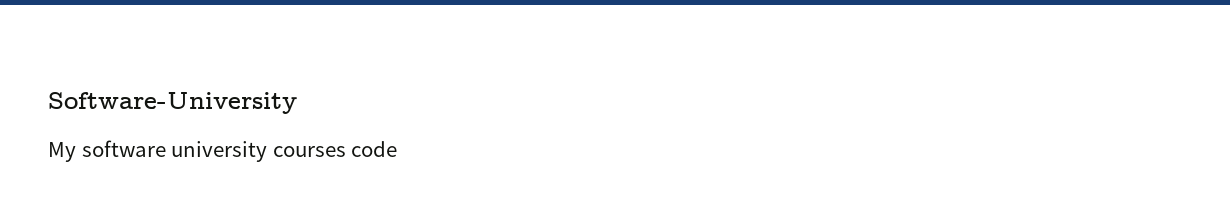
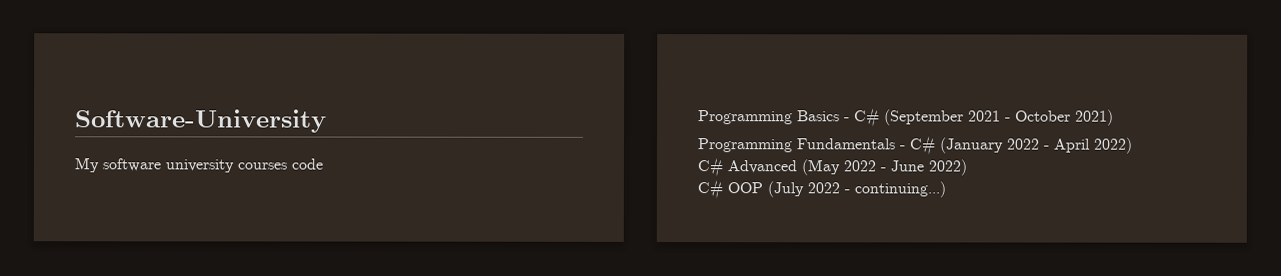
+ Programming Basics - C# (September 2021 - October 2021)
+ Programming Fundamentals - C# (January 2022 - April 2022)
+ C# Advanced (May 2022 - June 2022)
+ C# OOP (July 2022 - continuing...)

